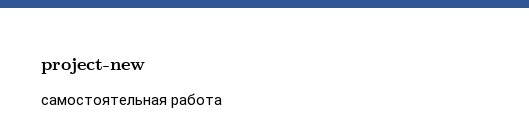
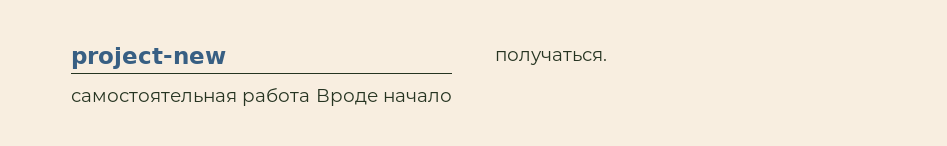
- самостоятельная работа
+ самостоятельная работа Вроде начало получаться.

